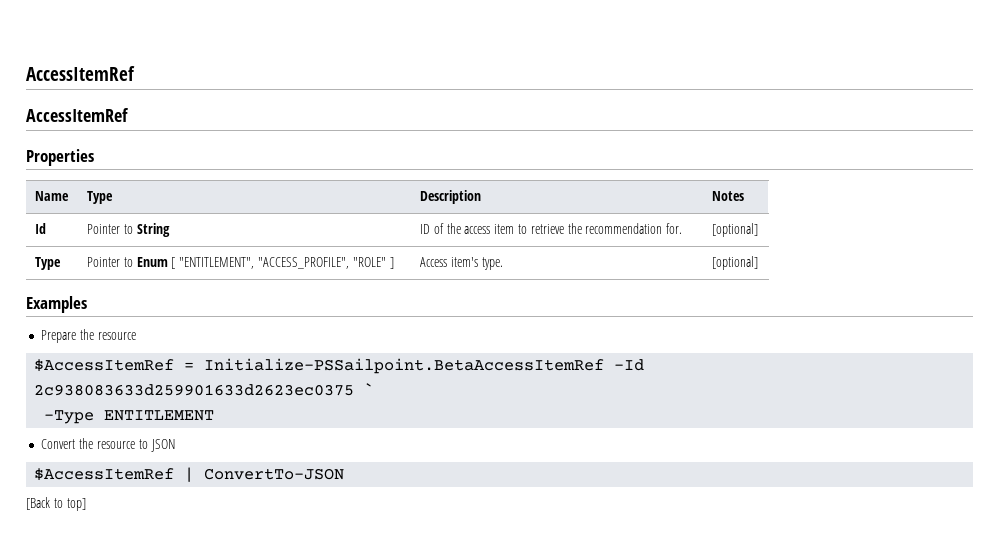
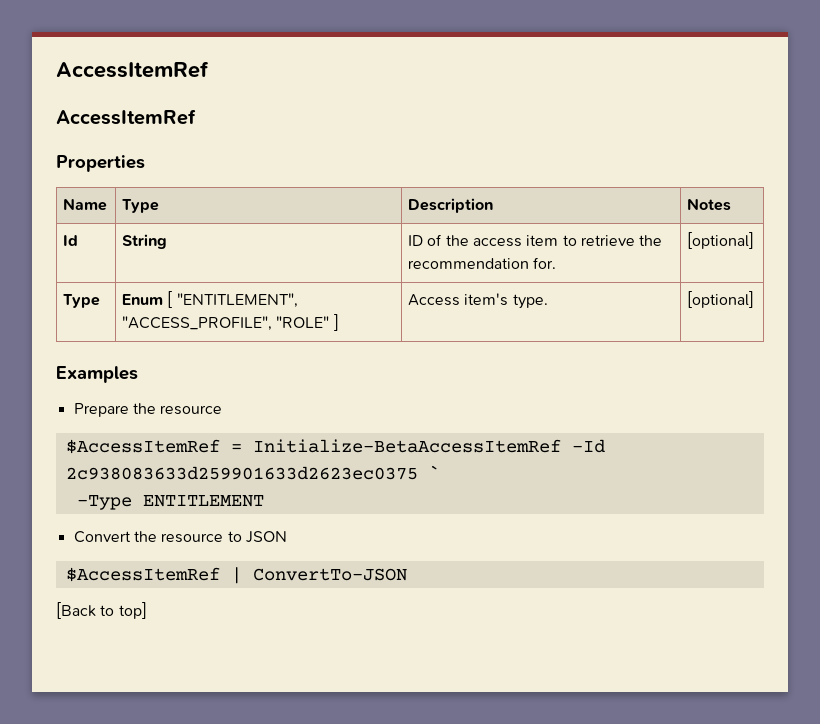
- Id | Pointer to String | ID of the access item to retrieve the recommendation for. | [optional]
+ Id | String | ID of the access item to retrieve the recommendation for. | [optional]
- Type | Pointer to Enum [ "ENTITLEMENT", "ACCESS_PROFILE", "ROLE" ] | Access item's type. | [optional]
+ Type | Enum [ "ENTITLEMENT", "ACCESS_PROFILE", "ROLE" ] | Access item's type. | [optional]
- $AccessItemRef = Initialize-PSSailpoint.BetaAccessItemRef -Id 2c938083633d259901633d2623ec0375 `
+ $AccessItemRef = Initialize-BetaAccessItemRef -Id 2c938083633d259901633d2623ec0375 `

